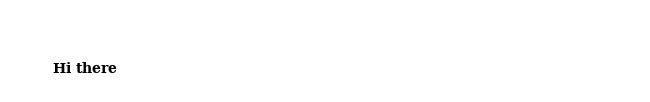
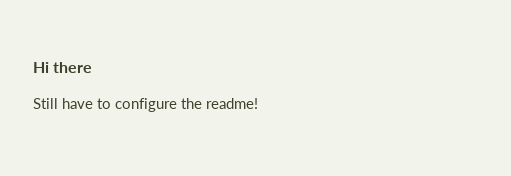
+ Still have to configure the readme!

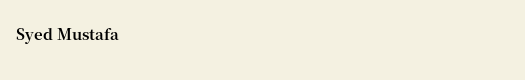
- Hi there
- Still have to configure the readme!
+ Syed Mustafa

